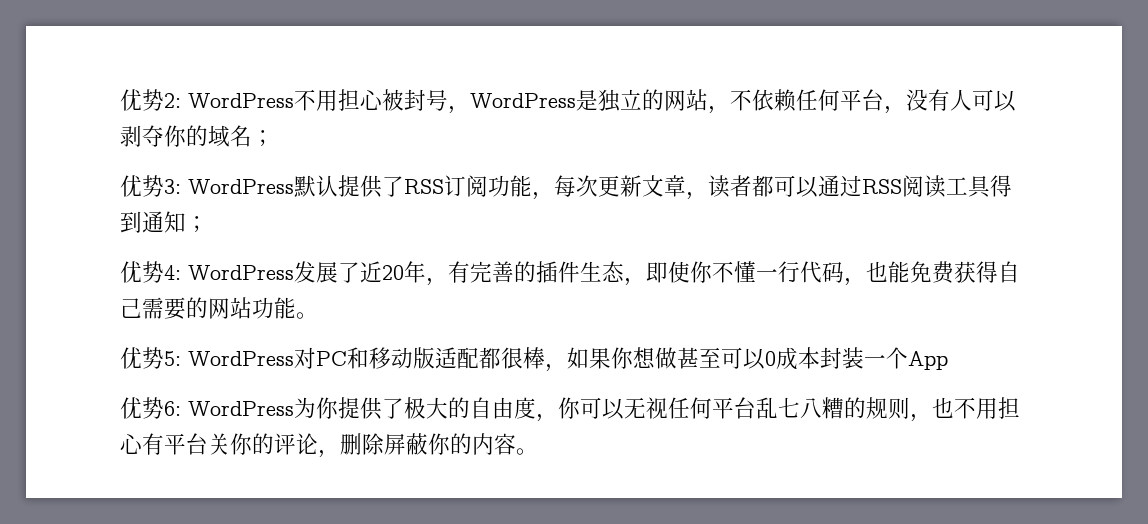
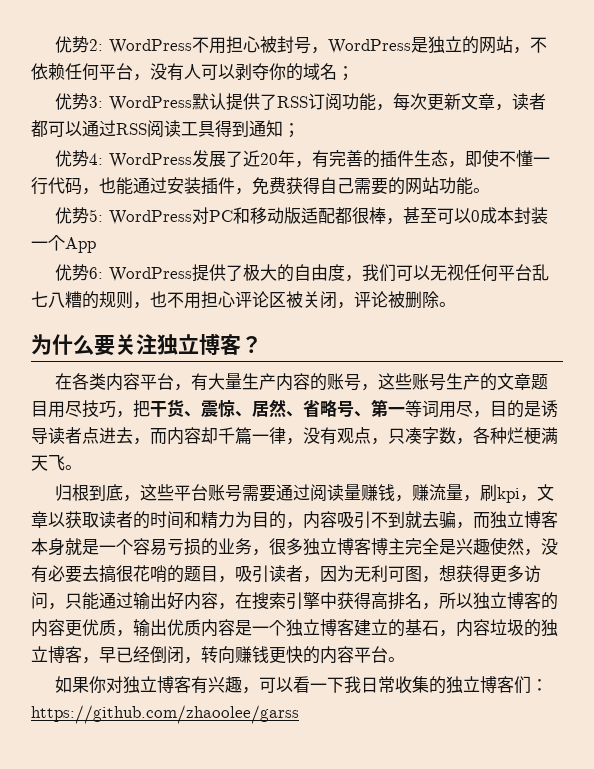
- 优势4: WordPress发展了近20年，有完善的插件生态，即使你不懂一行代码，也能免费获得自己需要的网站功能。
+ 优势4: WordPress发展了近20年，有完善的插件生态，即使不懂一行代码，也能通过安装插件，免费获得自己需要的网站功能。
- 优势5: WordPress对PC和移动版适配都很棒，如果你想做甚至可以0成本封装一个App
+ 优势5: WordPress对PC和移动版适配都很棒，甚至可以0成本封装一个App
- 优势6: WordPress为你提供了极大的自由度，你可以无视任何平台乱七八糟的规则，也不用担心有平台关你的评论，删除屏蔽你的内容。
+ 优势6: WordPress提供了极大的自由度，我们可以无视任何平台乱七八糟的规则，也不用担心评论区被关闭，评论被删除。
+ 为什么要关注独立博客？
+ 在各类内容平台，有大量生产内容的账号，这些账号生产的文章题目用尽技巧，把干货、震惊、居然、省略号、第一等词用尽，目的是诱导读者点进去，而内容却千篇一律，没有观点，只凑字数，各种烂梗满天飞。
+ 归根到底，这些平台账号需要通过阅读量赚钱，赚流量，刷kpi，文章以获取读者的时间和精力为目的，内容吸引不到就去骗，而独立博客本身就是一个容易亏损的业务，很多独立博客博主完全是兴趣使然，没有必要去搞很花哨的题目，吸引读者，因为无利可图，想获得更多访问，只能通过输出好内容，在搜索引擎中获得高排名，所以独立博客的内容更优质，输出优质内容是一个独立博客建立的基石，内容垃圾的独立博客，早已经倒闭，转向赚钱更快的内容平台。
+ 如果你对独立博客有兴趣，可以看一下我日常收集的独立博客们：https://github.com/zhaoolee/garss

